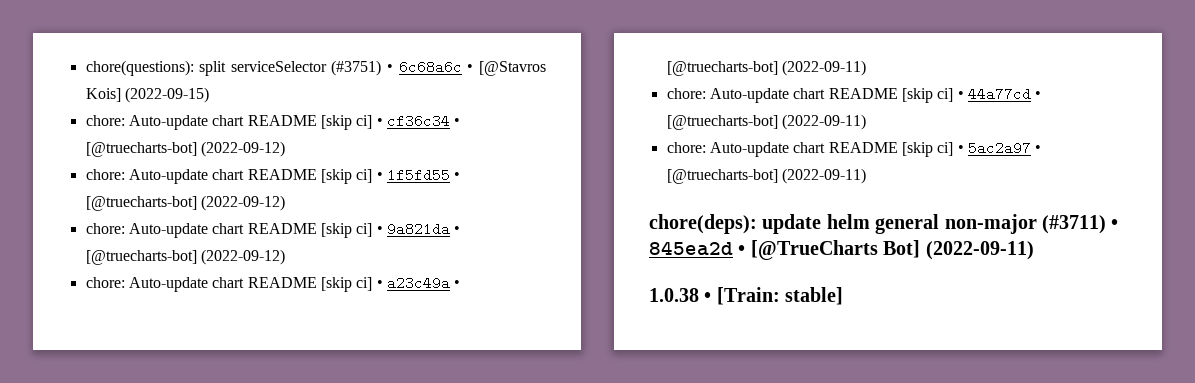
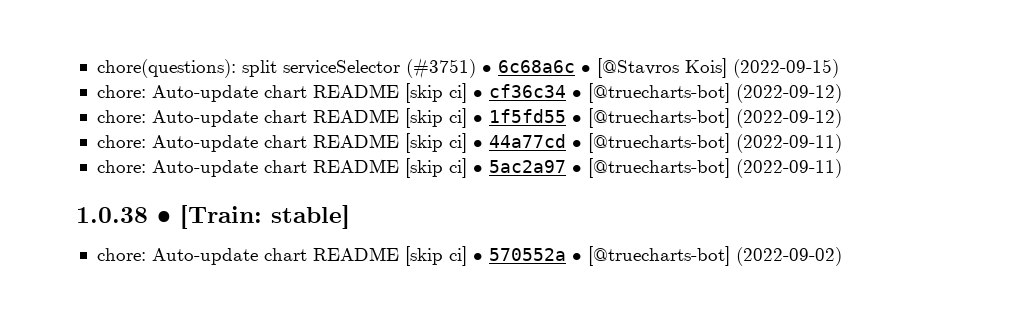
- chore: Auto-update chart README [skip ci] • 9a821da • [@truecharts-bot] (2022-09-12)
- chore: Auto-update chart README [skip ci] • a23c49a • [@truecharts-bot] (2022-09-11)
- chore(deps): update helm general non-major (#3711) • 845ea2d • [@TrueCharts Bot] (2022-09-11)
  1.0.38 • [Train: stable]
+ chore: Auto-update chart README [skip ci] • 570552a • [@truecharts-bot] (2022-09-02)

